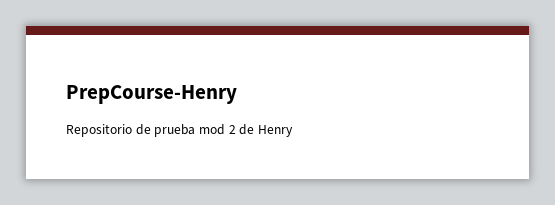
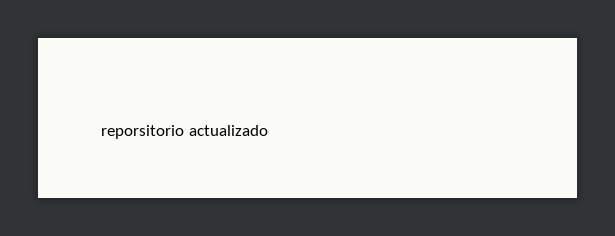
- PrepCourse-Henry
- Repositorio de prueba mod 2 de Henry
+ reporsitorio actualizado

